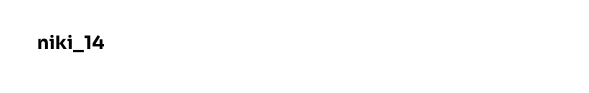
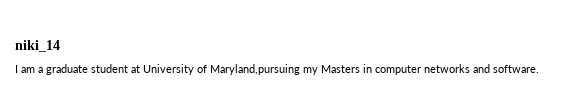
+ I am a graduate student at University of Maryland,pursuing my Masters in computer networks and software.

